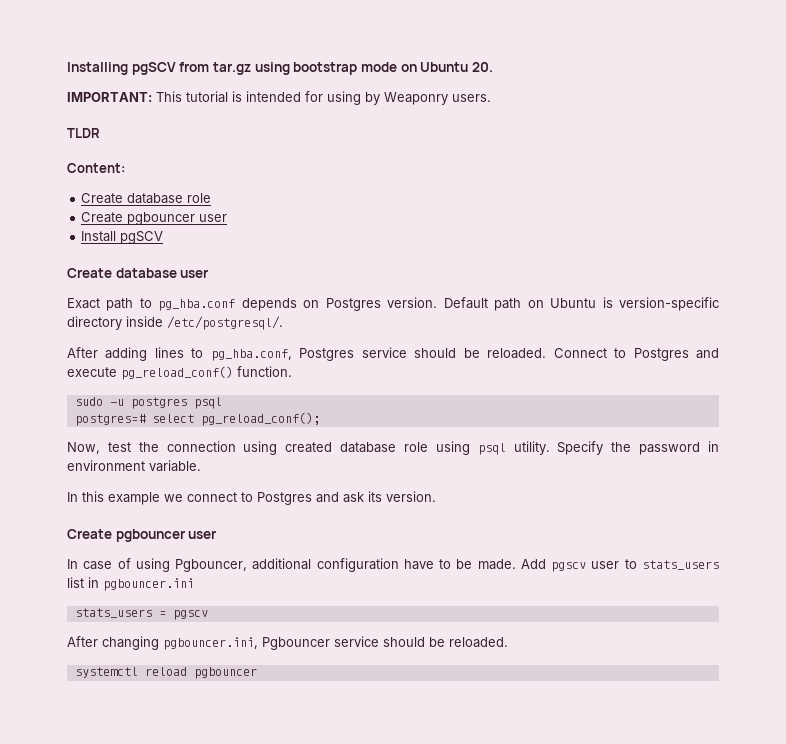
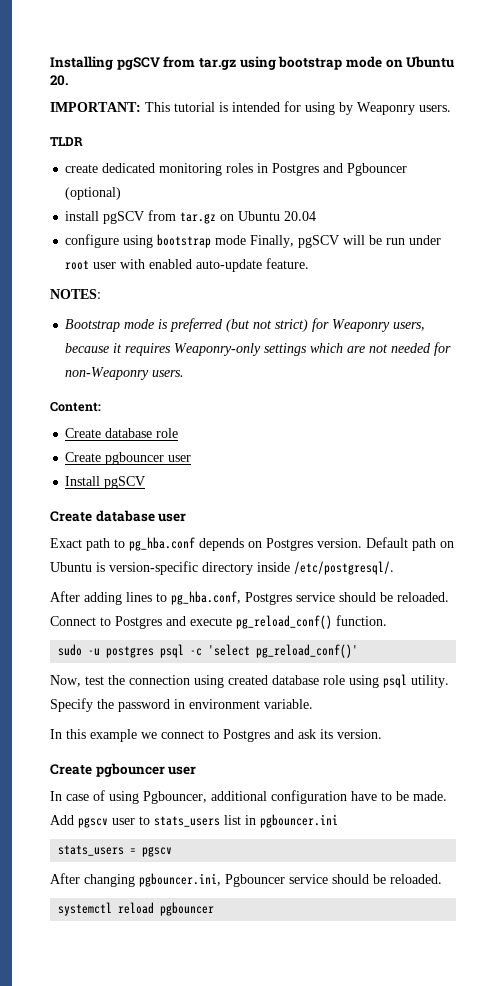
+ create dedicated monitoring roles in Postgres and Pgbouncer (optional)
+ install pgSCV from tar.gz on Ubuntu 20.04
+ configure using bootstrap mode Finally, pgSCV will be run under root user with enabled auto-update feature.
+ NOTES:
+ Bootstrap mode is preferred (but not strict) for Weaponry users, because it requires Weaponry-only settings which are not needed for non-Weaponry users.
- sudo -u postgres psql
- postgres=# select pg_reload_conf();
+ sudo -u postgres psql -c 'select pg_reload_conf()'

